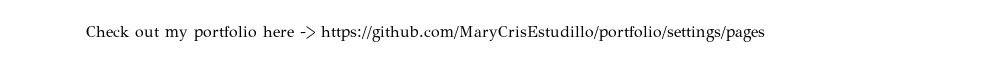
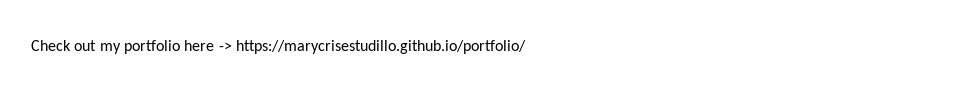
- Check out my portfolio here -> https://github.com/MaryCrisEstudillo/portfolio/settings/pages
+ Check out my portfolio here -> https://marycrisestudillo.github.io/portfolio/

